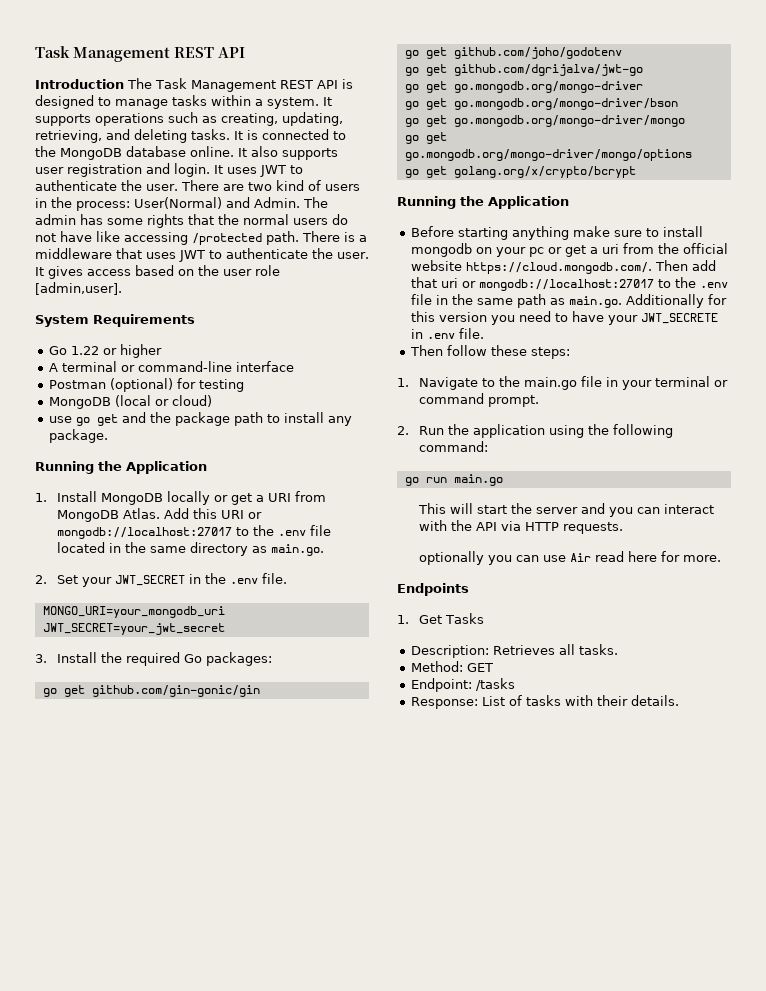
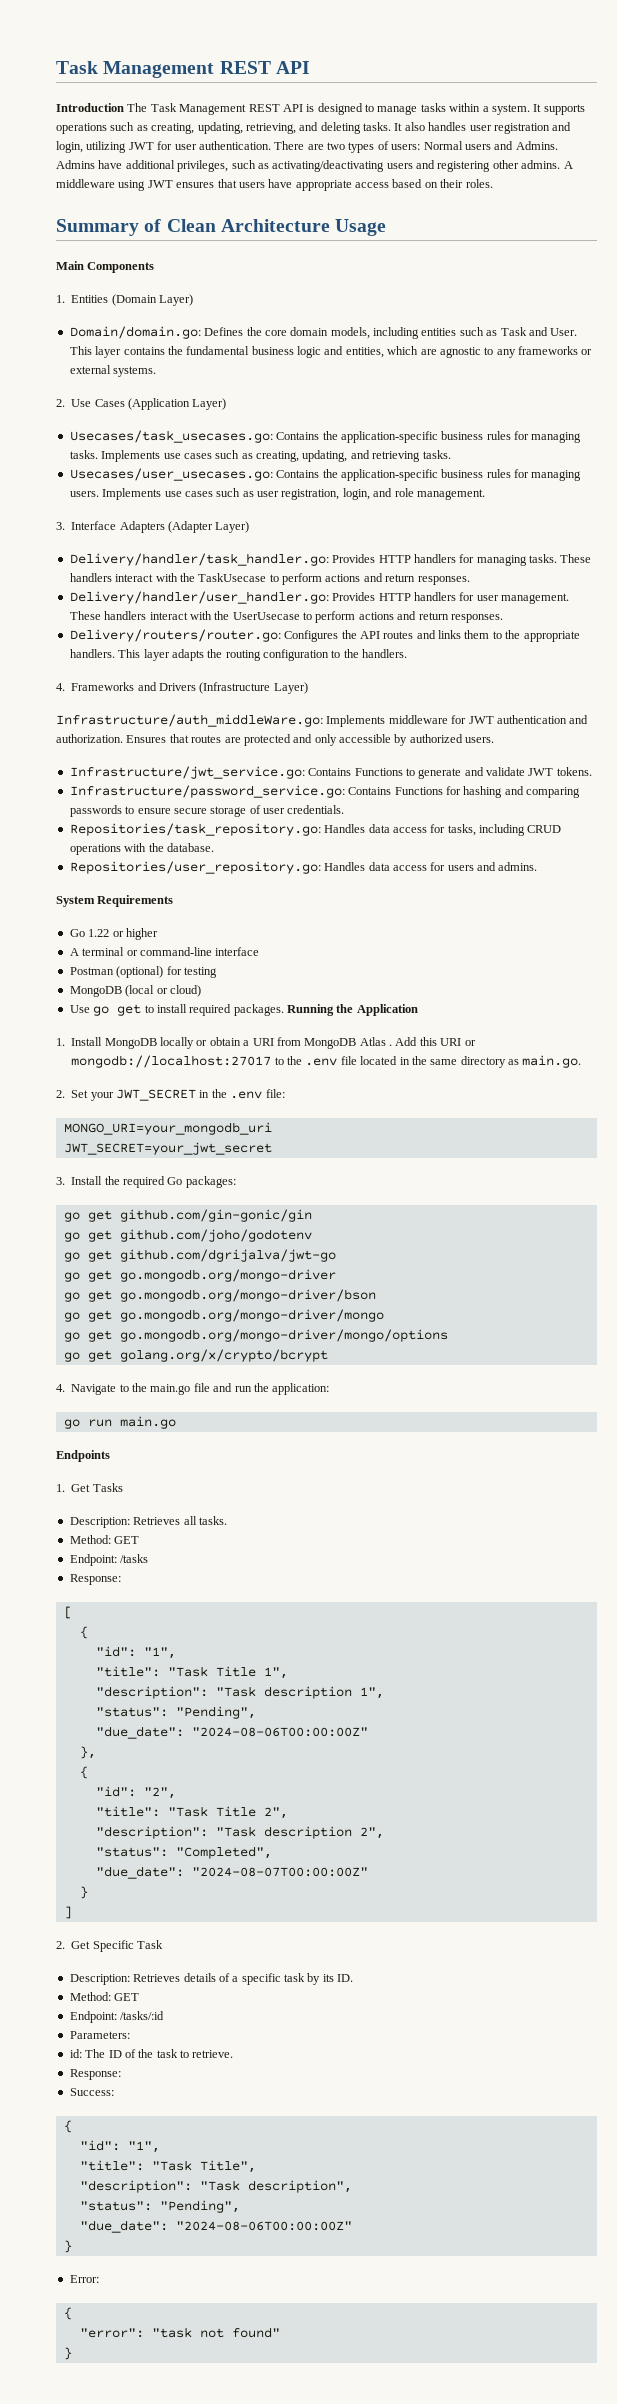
- It is connected to the MongoDB database online. It also supports user registration and login. It uses JWT to authenticate the user. There are two kind of users in the process: User(Normal) and Admin. The admin has some rights that the normal users do not have like accessing /protected path. There is a middleware that uses JWT to authenticate the user. It gives access based on the user role [admin,user].
+ It also handles user registration and login, utilizing JWT for user authentication. There are two types of users: Normal users and Admins. Admins have additional privileges, such as activating/deactivating users and registering other admins. A middleware using JWT ensures that users have appropriate access based on their roles.
+ Summary of Clean Architecture Usage
+ Main Components
+ 1. Entities (Domain Layer)
+ Domain/domain.go: Defines the core domain models, including entities such as Task and User. This layer contains the fundamental business logic and entities, which are agnostic to any frameworks or external systems.
+ 2. Use Cases (Application Layer)
+ Usecases/task_usecases.go: Contains the application-specific business rules for managing tasks. Implements use cases such as creating, updating, and retrieving tasks.
+ Usecases/user_usecases.go: Contains the application-specific business rules for managing users. Implements use cases such as user registration, login, and role management.
+ 3. Interface Adapters (Adapter Layer)
+ Delivery/handler/task_handler.go: Provides HTTP handlers for managing tasks. These handlers interact with the TaskUsecase to perform actions and return responses.
+ Delivery/handler/user_handler.go: Provides HTTP handlers for user management. These handlers interact with the UserUsecase to perform actions and return responses.
+ Delivery/routers/router.go: Configures the API routes and links them to the appropriate handlers. This layer adapts the routing configuration to the handlers.
+ 4. Frameworks and Drivers (Infrastructure Layer)
+ Infrastructure/auth_middleWare.go: Implements middleware for JWT authentication and authorization. Ensures that routes are protected and only accessible by authorized users.
+ Infrastructure/jwt_service.go: Contains Functions to generate and validate JWT tokens.
+ Infrastructure/password_service.go: Contains Functions for hashing and comparing passwords to ensure secure storage of user credentials.
+ Repositories/task_repository.go: Handles data access for tasks, including CRUD operations with the database.
+ Repositories/user_repository.go: Handles data access for users and admins.
- use go get and the package path to install any package.
- Running the Application
+ Use go get to install required packages. Running the Application
- 1. Install MongoDB locally or get a URI from MongoDB Atlas.
+ 1. Install MongoDB locally or obtain a URI from MongoDB Atlas .
- 2. Set your JWT_SECRET in the .env file.
+ 2. Set your JWT_SECRET in the .env file:
  go get golang.org/x/crypto/bcrypt
- Running the Application
- Before starting anything make sure to install mongodb on your pc or get a uri from the official website https://cloud.mongodb.com/. Then add that uri or mongodb://localhost:27017 to the .env file in the same path as main.go. Additionally for this version you need to have your JWT_SECRETE in .env file.
- Then follow these steps:
- 1. Navigate to the main.go file in your terminal or command prompt.
- 2. Run the application using the following command:
+ 4. Navigate to the main.go file and run the application:
  go run main.go
- This will start the server and you can interact with the API via HTTP requests.
- optionally you can use Air read here for more.
  Endpoint: /tasks
- Response: List of tasks with their details.
+ Response:
+ [
+ {
+ "id": "1",
+ "title": "Task Title 1",
+ "description": "Task description 1",
+ "status": "Pending",
+ "due_date": "2024-08-06T00:00:00Z"
+ },
+ {
+ "id": "2",
+ "title": "Task Title 2",
+ "description": "Task description 2",
+ "status": "Completed",
+ "due_date": "2024-08-07T00:00:00Z"
+ }
+ ]
+ 2. Get Specific Task
+ Description: Retrieves details of a specific task by its ID.
+ Method: GET
+ Endpoint: /tasks/:id
+ Parameters:
+ id: The ID of the task to retrieve.
+ Response:
+ Success:
+ {
+ "id": "1",
+ "title": "Task Title",
+ "description": "Task description",
+ "status": "Pending",
+ "due_date": "2024-08-06T00:00:00Z"
+ }
+ Error:
+ {
+ "error": "task not found"
+ }

